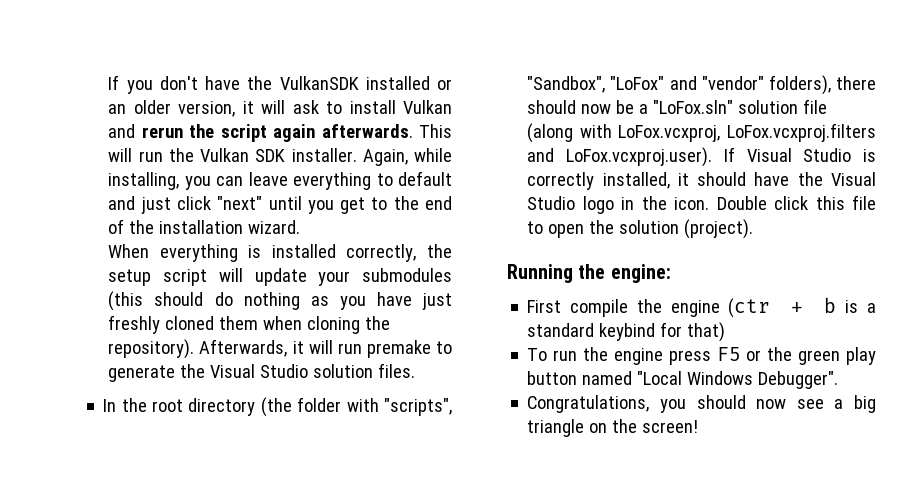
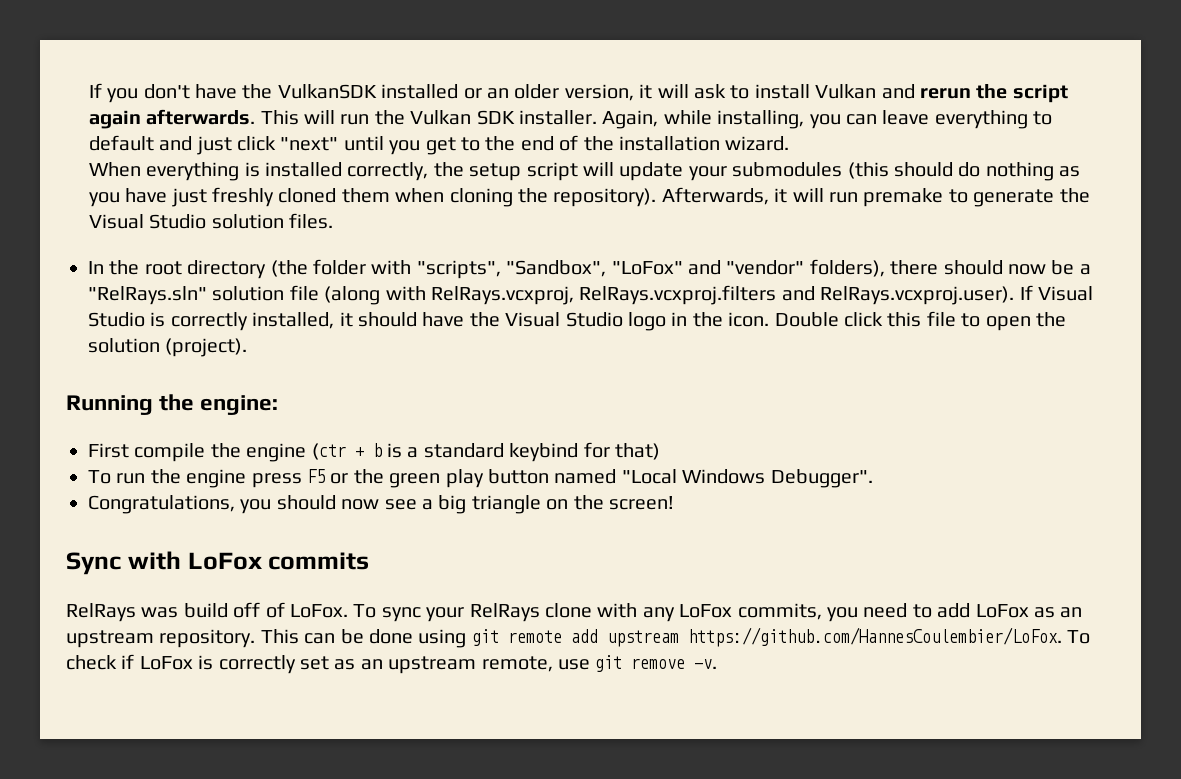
- In the root directory (the folder with "scripts", "Sandbox", "LoFox" and "vendor" folders), there should now be a "LoFox.sln" solution file (along with LoFox.vcxproj, LoFox.vcxproj.filters and LoFox.vcxproj.user). If Visual Studio is correctly installed, it should have the Visual Studio logo in the icon.
+ In the root directory (the folder with "scripts", "Sandbox", "LoFox" and "vendor" folders), there should now be a "RelRays.sln" solution file (along with RelRays.vcxproj, RelRays.vcxproj.filters and RelRays.vcxproj.user). If Visual Studio is correctly installed, it should have the Visual Studio logo in the icon.
+ Sync with LoFox commits
+ RelRays was build off of LoFox. To sync your RelRays clone with any LoFox commits, you need to add LoFox as an upstream repository. This can be done using git remote add upstream https://github.com/HannesCoulembier/LoFox. To check if LoFox is correctly set as an upstream remote, use git remove -v.

